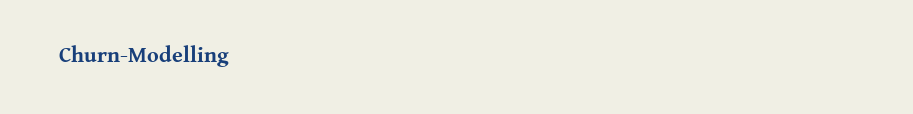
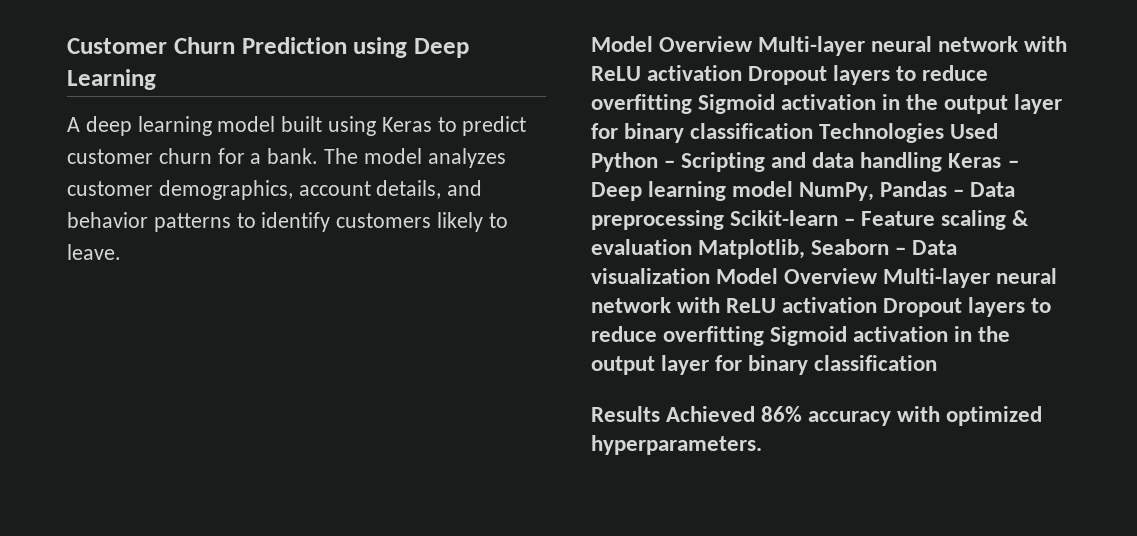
- Churn-Modelling
+ Customer Churn Prediction using Deep Learning
+ A deep learning model built using Keras to predict customer churn for a bank. The model analyzes customer demographics, account details, and behavior patterns to identify customers likely to leave.
+ Model Overview Multi-layer neural network with ReLU activation Dropout layers to reduce overfitting Sigmoid activation in the output layer for binary classification Technologies Used Python – Scripting and data handling Keras – Deep learning model NumPy, Pandas – Data preprocessing Scikit-learn – Feature scaling & evaluation Matplotlib, Seaborn – Data visualization Model Overview Multi-layer neural network with ReLU activation Dropout layers to reduce overfitting Sigmoid activation in the output layer for binary classification
+ Results Achieved 86% accuracy with optimized hyperparameters.

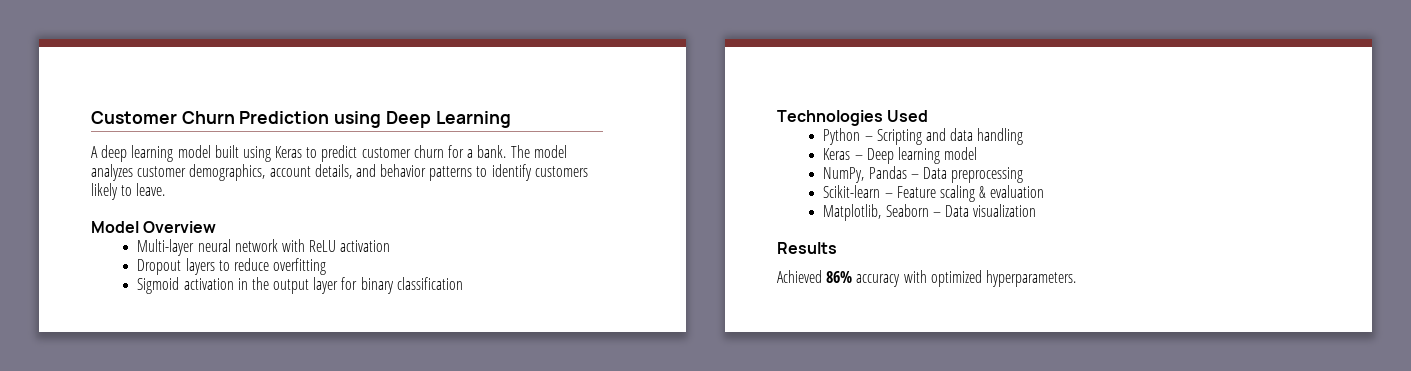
- Model Overview Multi-layer neural network with ReLU activation Dropout layers to reduce overfitting Sigmoid activation in the output layer for binary classification Technologies Used Python – Scripting and data handling Keras – Deep learning model NumPy, Pandas – Data preprocessing Scikit-learn – Feature scaling & evaluation Matplotlib, Seaborn – Data visualization Model Overview Multi-layer neural network with ReLU activation Dropout layers to reduce overfitting Sigmoid activation in the output layer for binary classification
+ Model Overview
+ Multi-layer neural network with ReLU activation
+ Dropout layers to reduce overfitting
+ Sigmoid activation in the output layer for binary classification
+ Technologies Used
+ Python – Scripting and data handling
+ Keras – Deep learning model
+ NumPy, Pandas – Data preprocessing
+ Scikit-learn – Feature scaling & evaluation
+ Matplotlib, Seaborn – Data visualization
- Results Achieved 86% accuracy with optimized hyperparameters.
+ Results
+ Achieved 86% accuracy with optimized hyperparameters.

